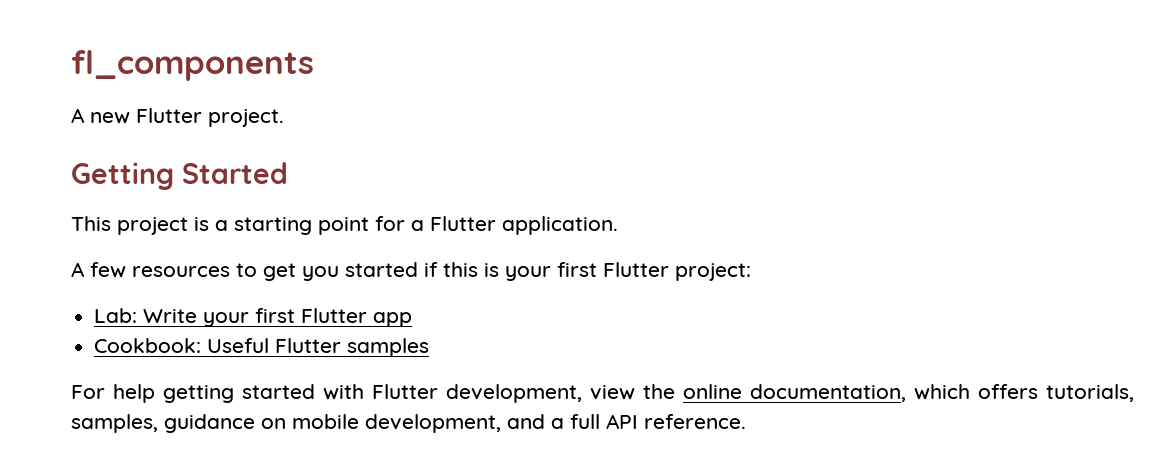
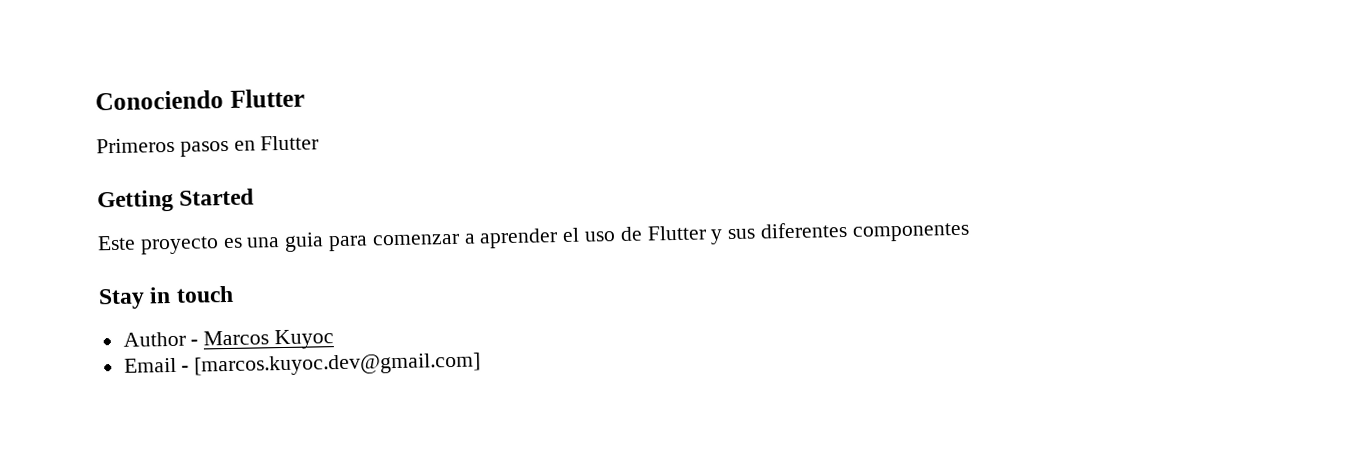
- fl_components
- A new Flutter project.
+ Conociendo Flutter
+ Primeros pasos en Flutter
- This project is a starting point for a Flutter application.
- A few resources to get you started if this is your first Flutter project:
- Lab: Write your first Flutter app
- Cookbook: Useful Flutter samples
- For help getting started with Flutter development, view the online documentation, which offers tutorials, samples, guidance on mobile development, and a full API reference.
+ Este proyecto es una guia para comenzar a aprender el uso de Flutter y sus diferentes componentes
+ Stay in touch
+ Author - Marcos Kuyoc
+ Email - [marcos.kuyoc.dev@gmail.com]

